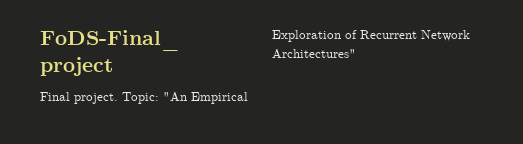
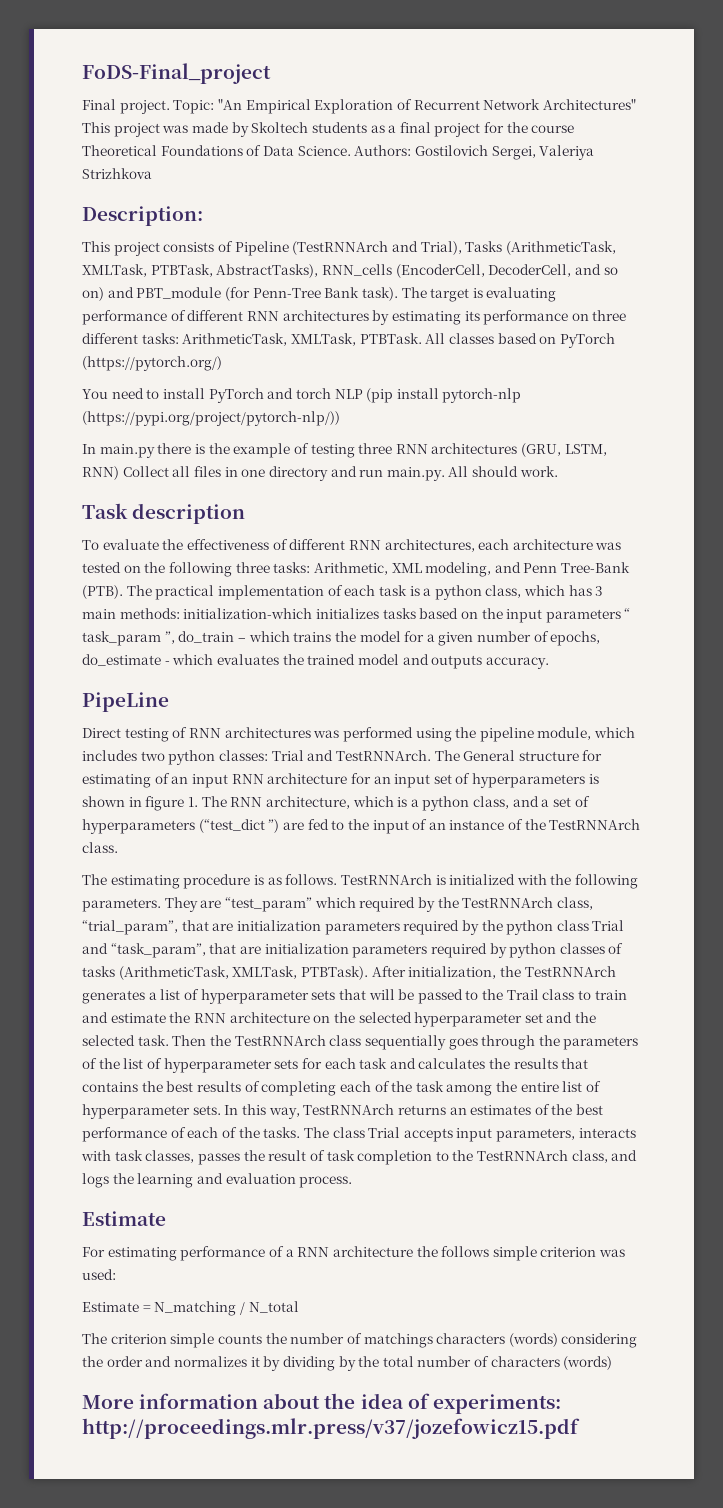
- Topic: "An Empirical Exploration of Recurrent Network Architectures"
+ Topic: "An Empirical Exploration of Recurrent Network Architectures" This project was made by Skoltech students as a final project for the course Theoretical Foundations of Data Science. Authors: Gostilovich Sergei, Valeriya Strizhkova
+ Description:
+ This project consists of Pipeline (TestRNNArch and Trial), Tasks (ArithmeticTask, XMLTask, PTBTask, AbstractTasks), RNN_cells (EncoderCell, DecoderCell, and so on) and PBT_module (for Penn-Tree Bank task). The target is evaluating performance of different RNN architectures by estimating its performance on three different tasks: ArithmeticTask, XMLTask, PTBTask. All classes based on PyTorch (https://pytorch.org/)
+ You need to install PyTorch and torch NLP (pip install pytorch-nlp (https://pypi.org/project/pytorch-nlp/))
+ In main.py there is the example of testing three RNN architectures (GRU, LSTM, RNN) Collect all files in one directory and run main.py. All should work.
+ Task description
+ To evaluate the effectiveness of different RNN architectures, each architecture was tested on the following three tasks: Arithmetic, XML modeling, and Penn Tree-Bank (PTB). The practical implementation of each task is a python class, which has 3 main methods: initialization-which initializes tasks based on the input parameters “ task_param ”, do_train – which trains the model for a given number of epochs, do_estimate - which evaluates the trained model and outputs accuracy.
+ PipeLine
+ Direct testing of RNN architectures was performed using the pipeline module, which includes two python classes: Trial and TestRNNArch. The General structure for estimating of an input RNN architecture for an input set of hyperparameters is shown in figure 1. The RNN architecture, which is a python class, and a set of hyperparameters (“test_dict ”) are fed to the input of an instance of the TestRNNArch class.
+ The estimating procedure is as follows. TestRNNArch is initialized with the following parameters. They are “test_param” which required by the TestRNNArch class, “trial_param”, that are initialization parameters required by the python class Trial and “task_param”, that are initialization parameters required by python classes of tasks (ArithmeticTask, XMLTask, PTBTask). After initialization, the TestRNNArch generates a list of hyperparameter sets that will be passed to the Trail class to train and estimate the RNN architecture on the selected hyperparameter set and the selected task. Then the TestRNNArch class sequentially goes through the parameters of the list of hyperparameter sets for each task and calculates the results that contains the best results of completing each of the task among the entire list of hyperparameter sets. In this way, TestRNNArch returns an estimates of the best performance of each of the tasks. The class Trial accepts input parameters, interacts with task classes, passes the result of task completion to the TestRNNArch class, and logs the learning and evaluation process.
+ Estimate
+ For estimating performance of a RNN architecture the follows simple criterion was used:
+ Estimate = N_matching / N_total
+ The criterion simple counts the number of matchings characters (words) considering the order and normalizes it by dividing by the total number of characters (words)
+ More information about the idea of experiments: http://proceedings.mlr.press/v37/jozefowicz15.pdf

